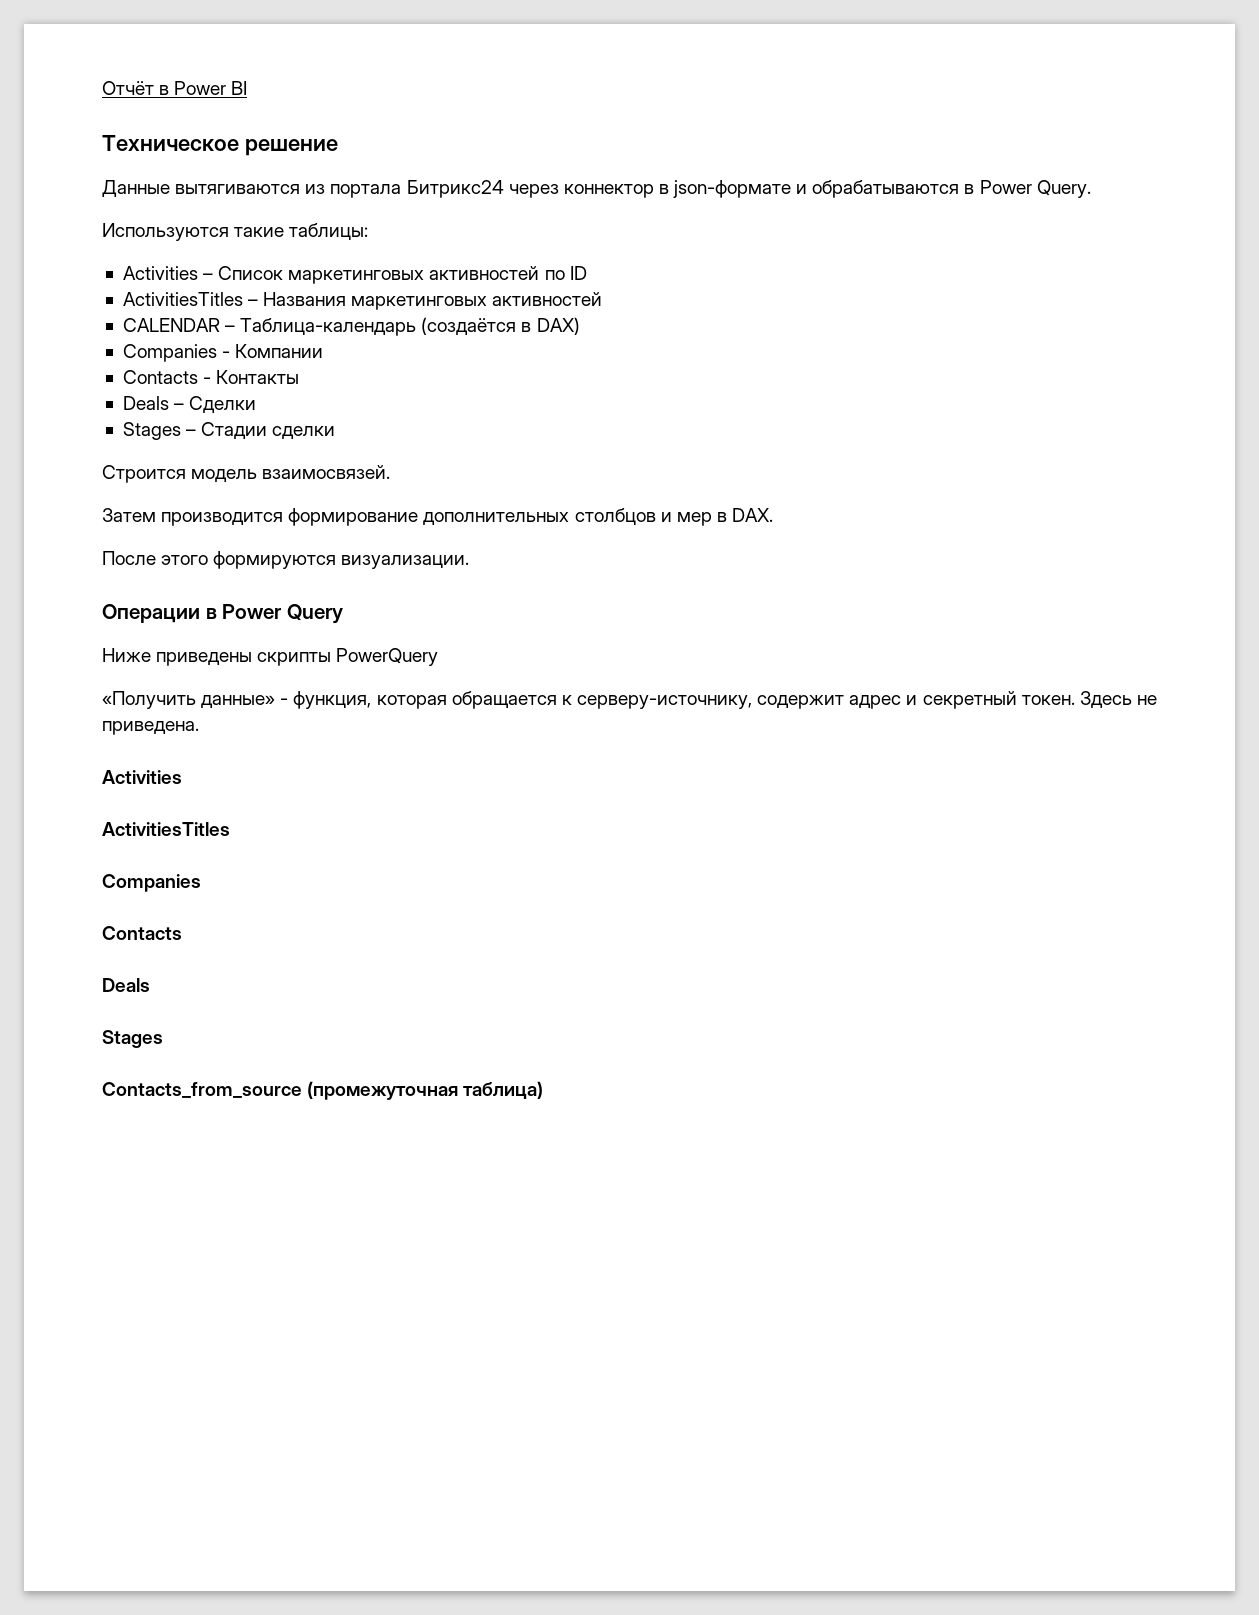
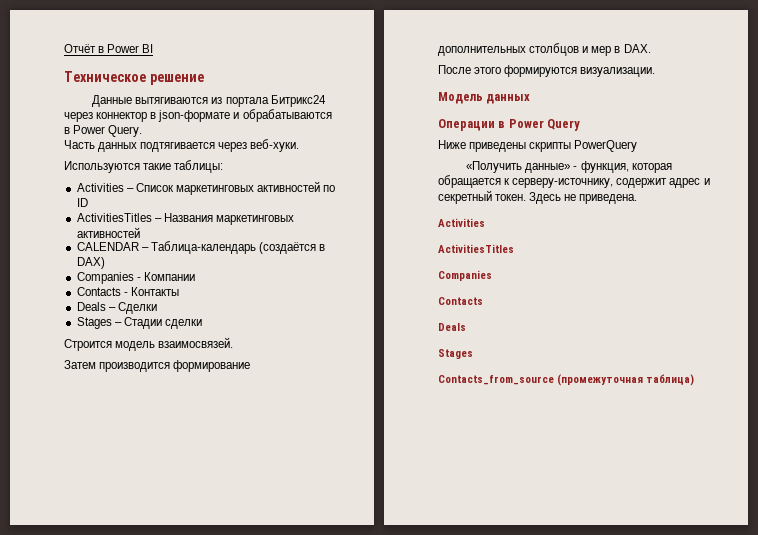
+ Часть данных подтягивается через веб-хуки.
+ Модель данных

